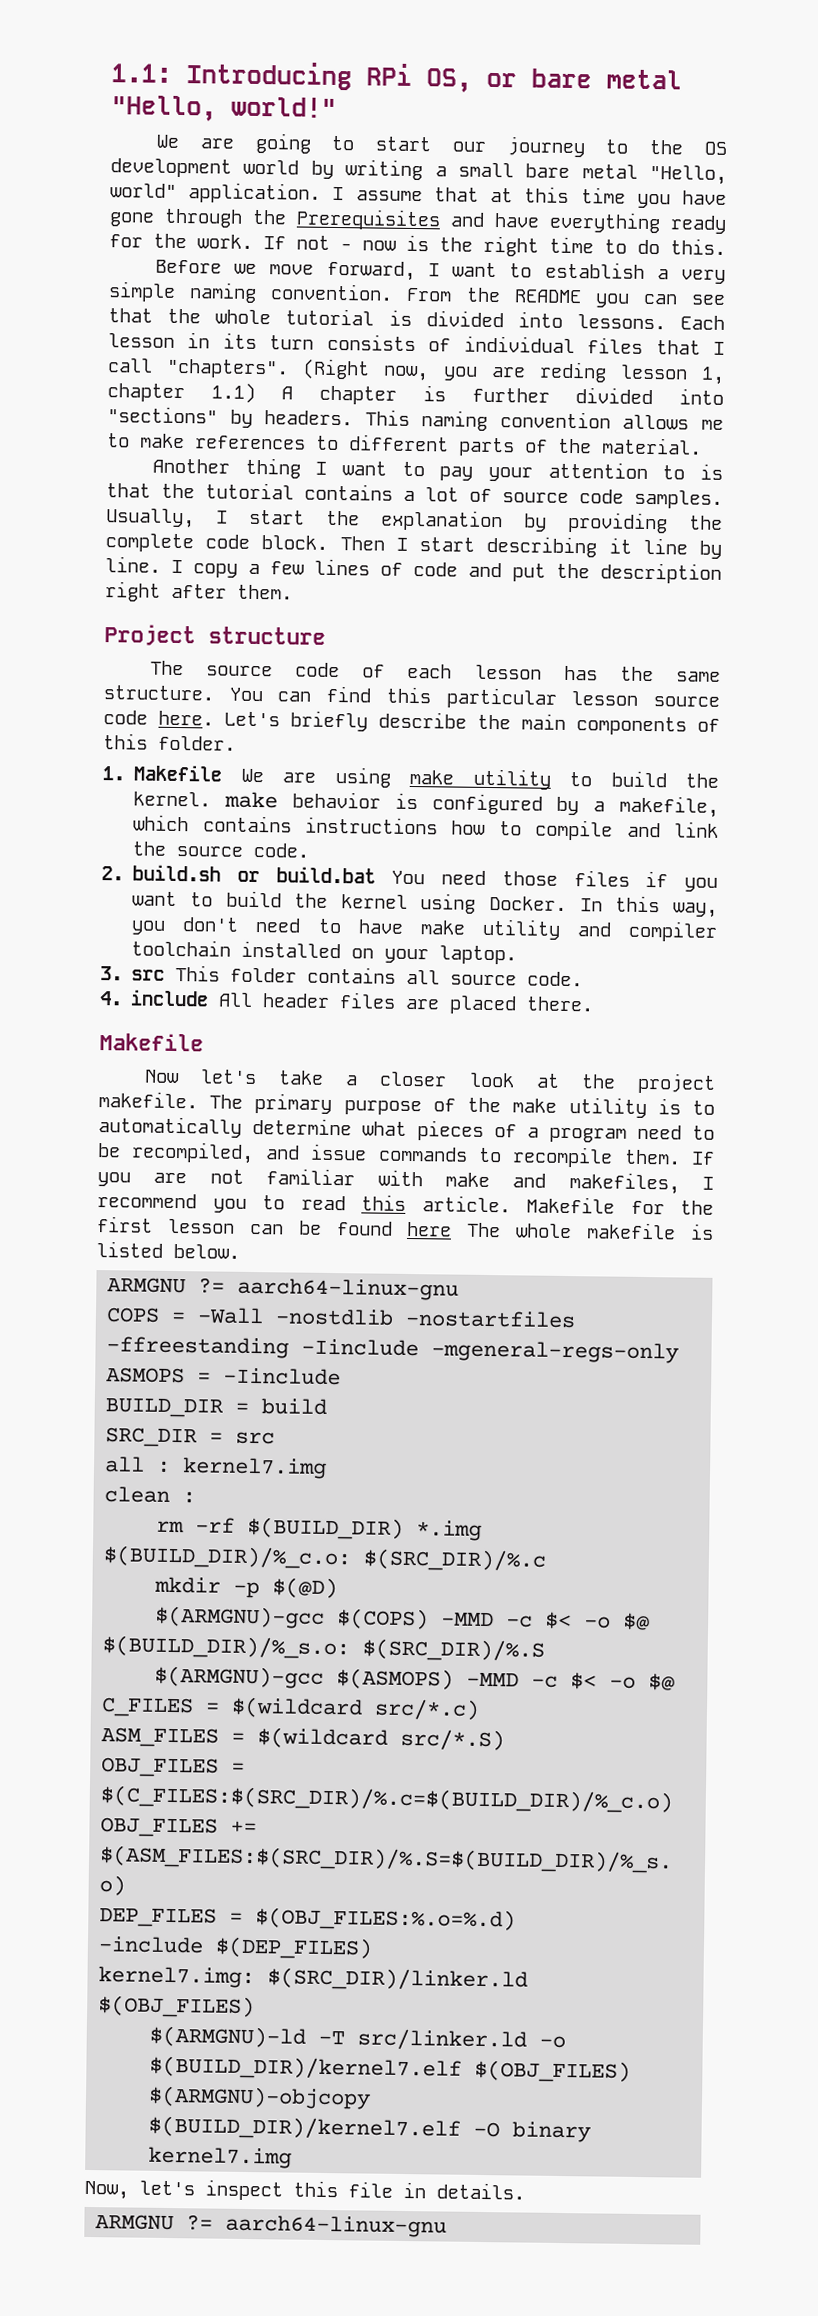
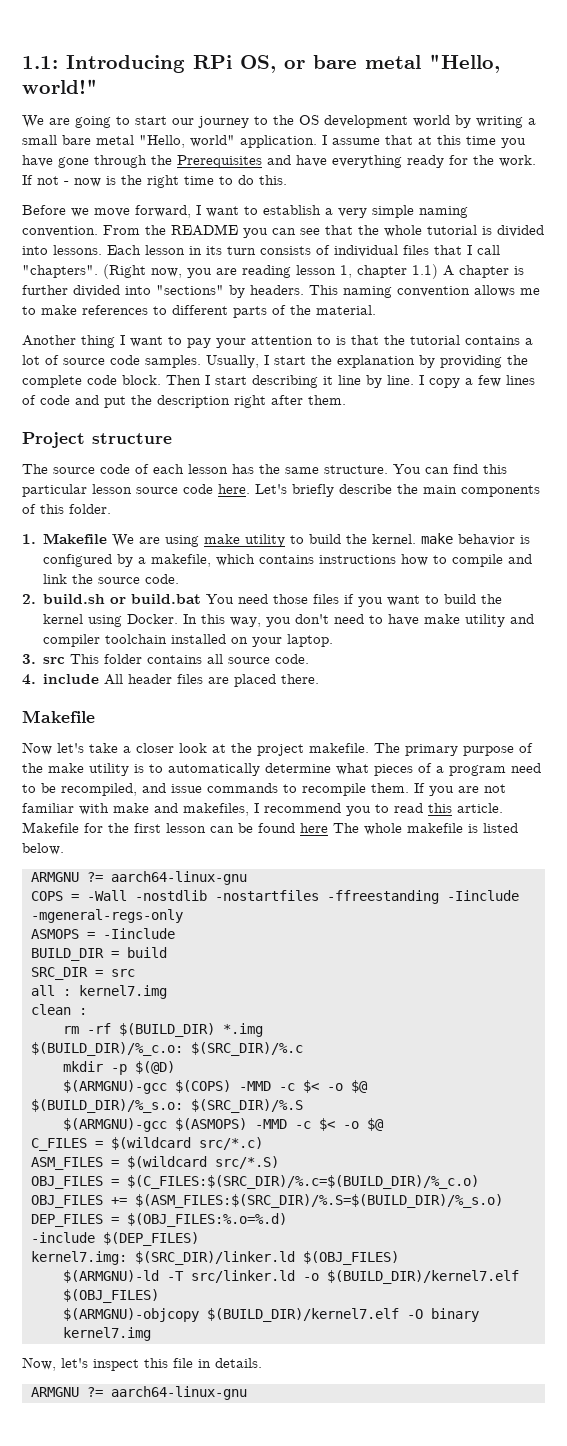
- (Right now, you are reding lesson 1, chapter 1.1) A chapter is further divided into "sections" by headers.
+ (Right now, you are reading lesson 1, chapter 1.1) A chapter is further divided into "sections" by headers.

